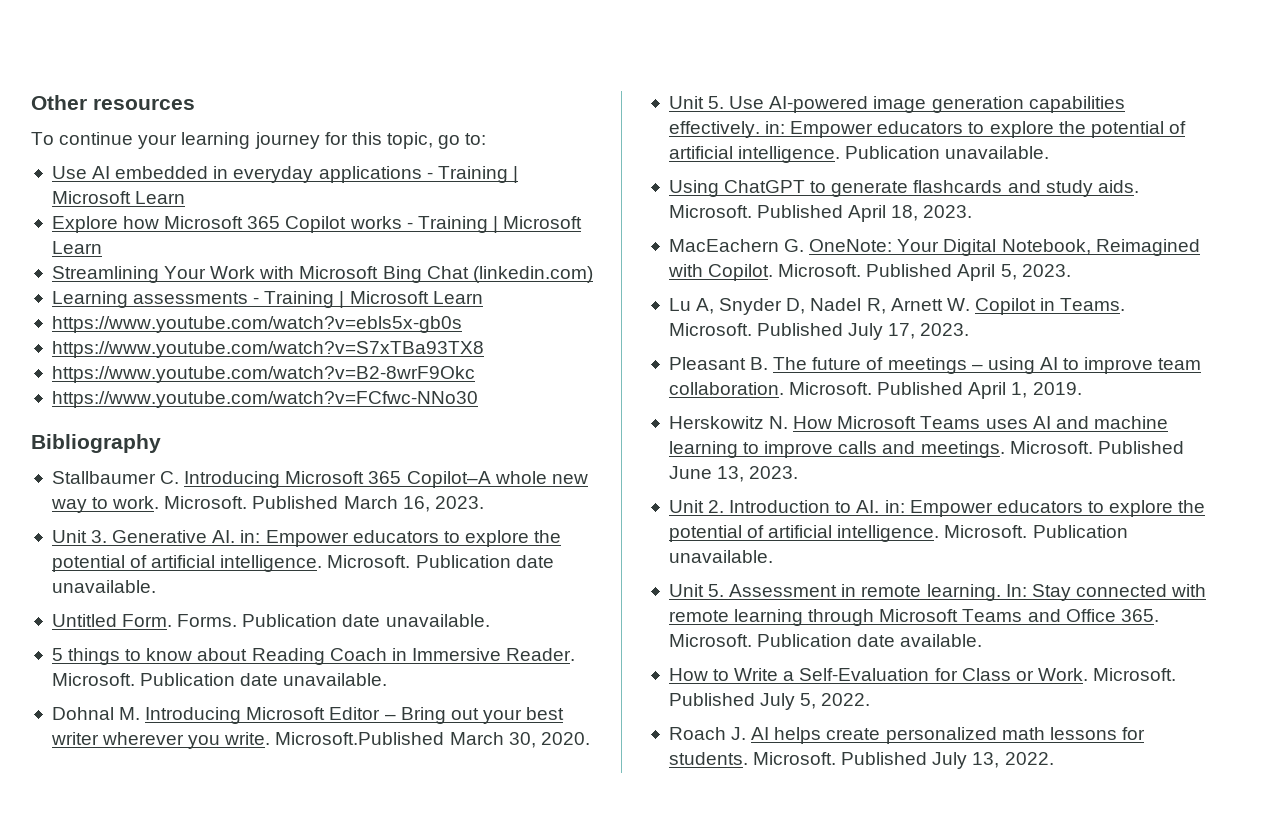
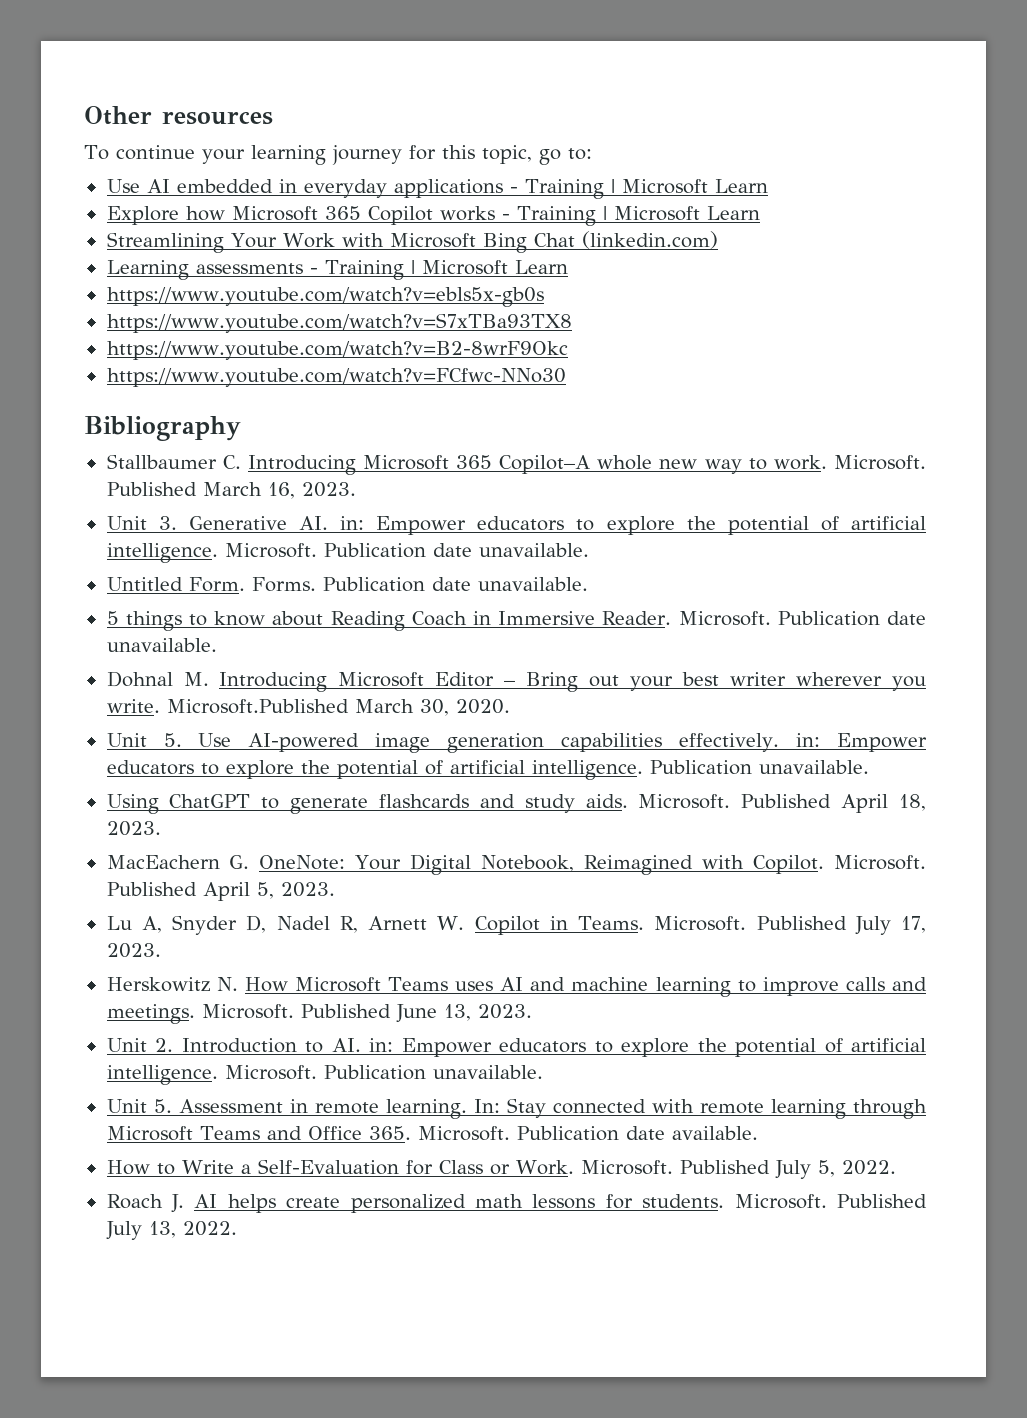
- Pleasant B. The future of meetings – using AI to improve team collaboration. Microsoft. Published April 1, 2019.

